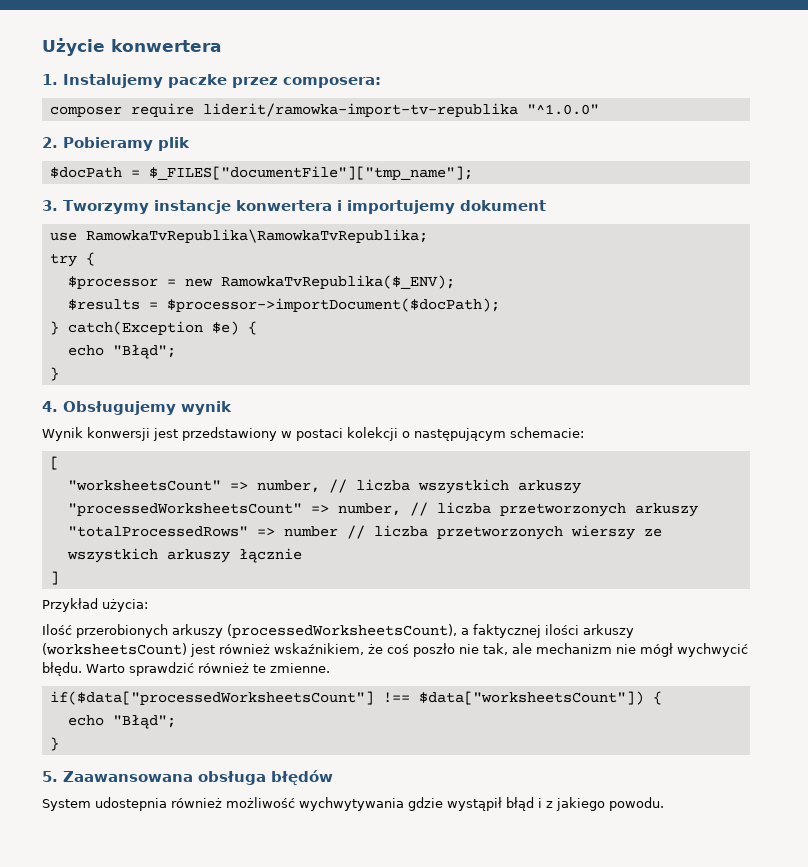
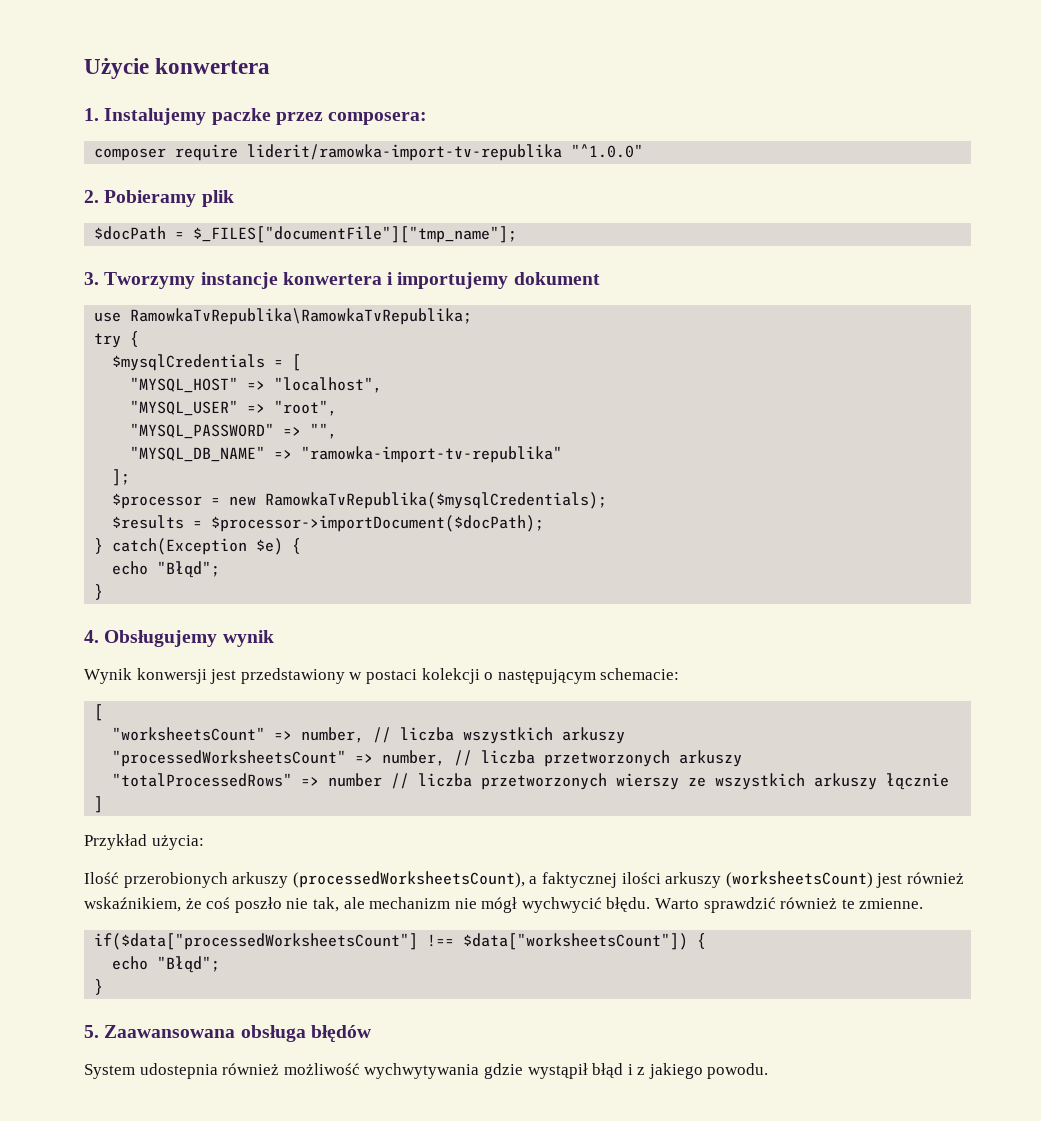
+ $mysqlCredentials = [
+ "MYSQL_HOST" => "localhost",
+ "MYSQL_USER" => "root",
+ "MYSQL_PASSWORD" => "",
+ "MYSQL_DB_NAME" => "ramowka-import-tv-republika"
+ ];
- $processor = new RamowkaTvRepublika($_ENV);
+ $processor = new RamowkaTvRepublika($mysqlCredentials);

